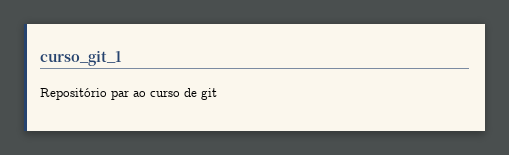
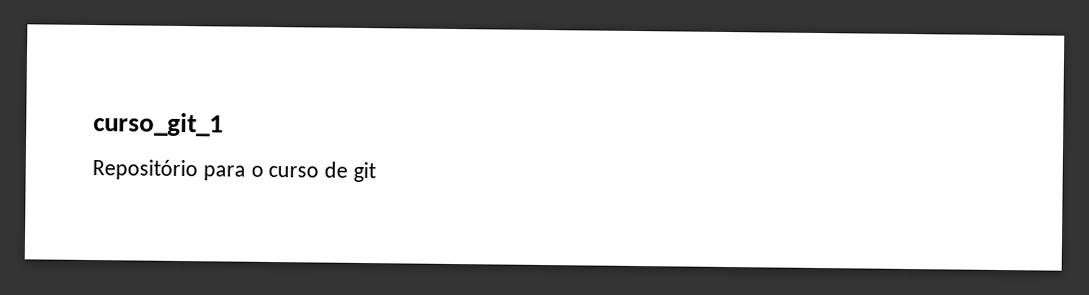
- Repositório par ao curso de git
+ Repositório para o curso de git

